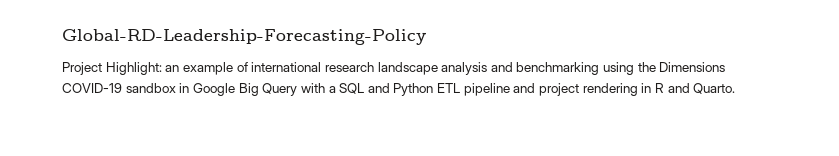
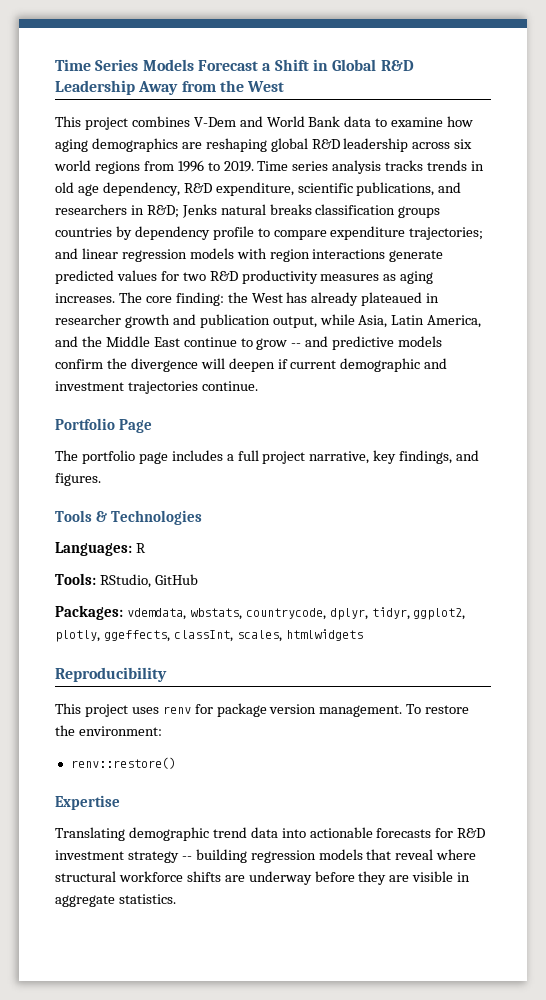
- Global-RD-Leadership-Forecasting-Policy
- Project Highlight: an example of international research landscape analysis and benchmarking using the Dimensions COVID-19 sandbox in Google Big Query with a SQL and Python ETL pipeline and project rendering in R and Quarto.
+ Time Series Models Forecast a Shift in Global R&D Leadership Away from the West
+ This project combines V-Dem and World Bank data to examine how aging demographics are reshaping global R&D leadership across six world regions from 1996 to 2019. Time series analysis tracks trends in old age dependency, R&D expenditure, scientific publications, and researchers in R&D; Jenks natural breaks classification groups countries by dependency profile to compare expenditure trajectories; and linear regression models with region interactions generate predicted values for two R&D productivity measures as aging increases. The core finding: the West has already plateaued in researcher growth and publication output, while Asia, Latin America, and the Middle East continue to grow -- and predictive models confirm the divergence will deepen if current demographic and investment trajectories continue.
+ Portfolio Page
+ The portfolio page includes a full project narrative, key findings, and figures.
+ Tools & Technologies
+ Languages: R
+ Tools: RStudio, GitHub
+ Packages: vdemdata, wbstats, countrycode, dplyr, tidyr, ggplot2, plotly, ggeffects, classInt, scales, htmlwidgets
+ Reproducibility
+ This project uses renv for package version management. To restore the environment:
+ renv::restore()
+ Expertise
+ Translating demographic trend data into actionable forecasts for R&D investment strategy -- building regression models that reveal where structural workforce shifts are underway before they are visible in aggregate statistics.

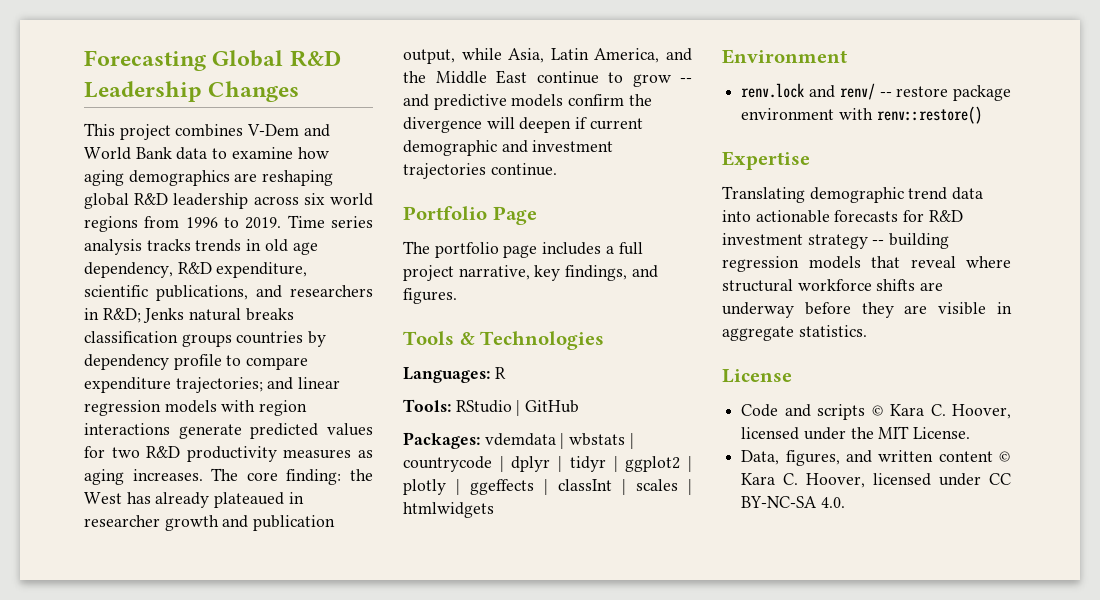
- Time Series Models Forecast a Shift in Global R&D Leadership Away from the West
+ Forecasting Global R&D Leadership Changes
- Tools: RStudio, GitHub
+ Tools: RStudio | GitHub
- Packages: vdemdata, wbstats, countrycode, dplyr, tidyr, ggplot2, plotly, ggeffects, classInt, scales, htmlwidgets
- Reproducibility
- This project uses renv for package version management. To restore the environment:
- renv::restore()
+ Packages: vdemdata | wbstats | countrycode | dplyr | tidyr | ggplot2 | plotly | ggeffects | classInt | scales | htmlwidgets
+ Environment
+ renv.lock and renv/ -- restore package environment with renv::restore()
+ License
+ Code and scripts © Kara C. Hoover, licensed under the MIT License.
+ Data, figures, and written content © Kara C. Hoover, licensed under CC BY-NC-SA 4.0.

